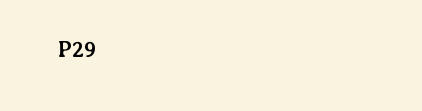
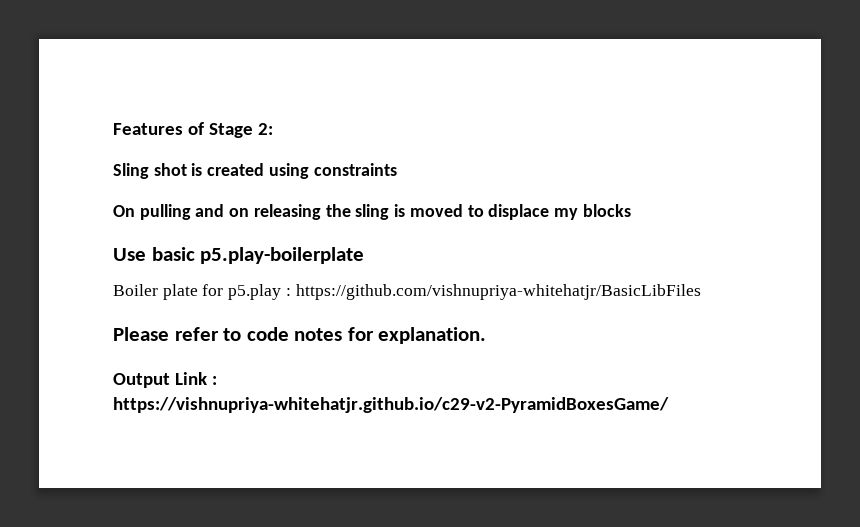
- P29
+ Features of Stage 2:
+ Sling shot is created using constraints
+ On pulling and on releasing the sling is moved to displace my blocks
+ Use basic p5.play-boilerplate
+ Boiler plate for p5.play : https://github.com/vishnupriya-whitehatjr/BasicLibFiles
+ Please refer to code notes for explanation.
+ Output Link : https://vishnupriya-whitehatjr.github.io/c29-v2-PyramidBoxesGame/

